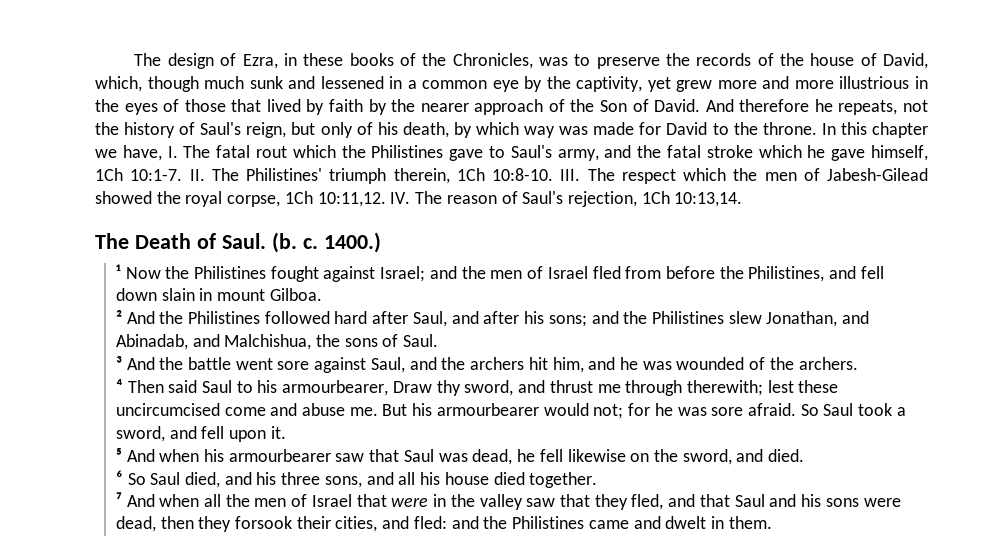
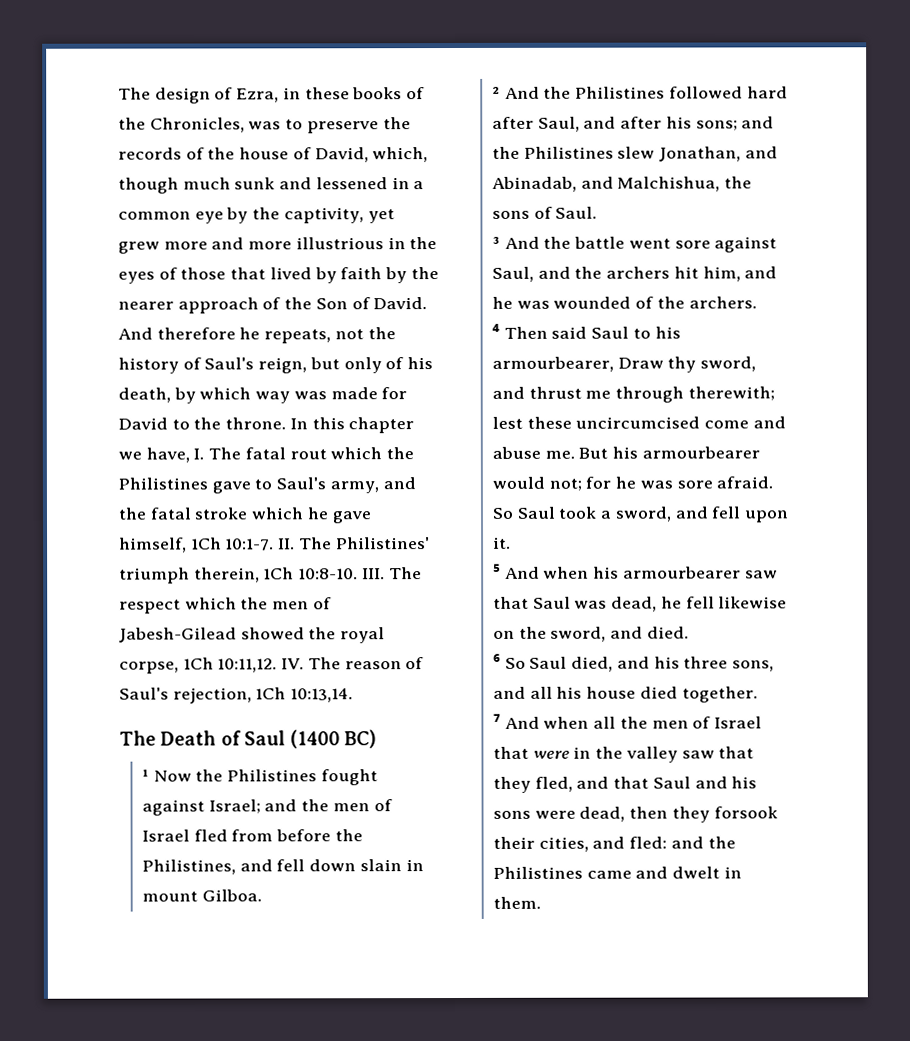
- The Death of Saul. (b. c. 1400.)
+ The Death of Saul (1400 BC)

